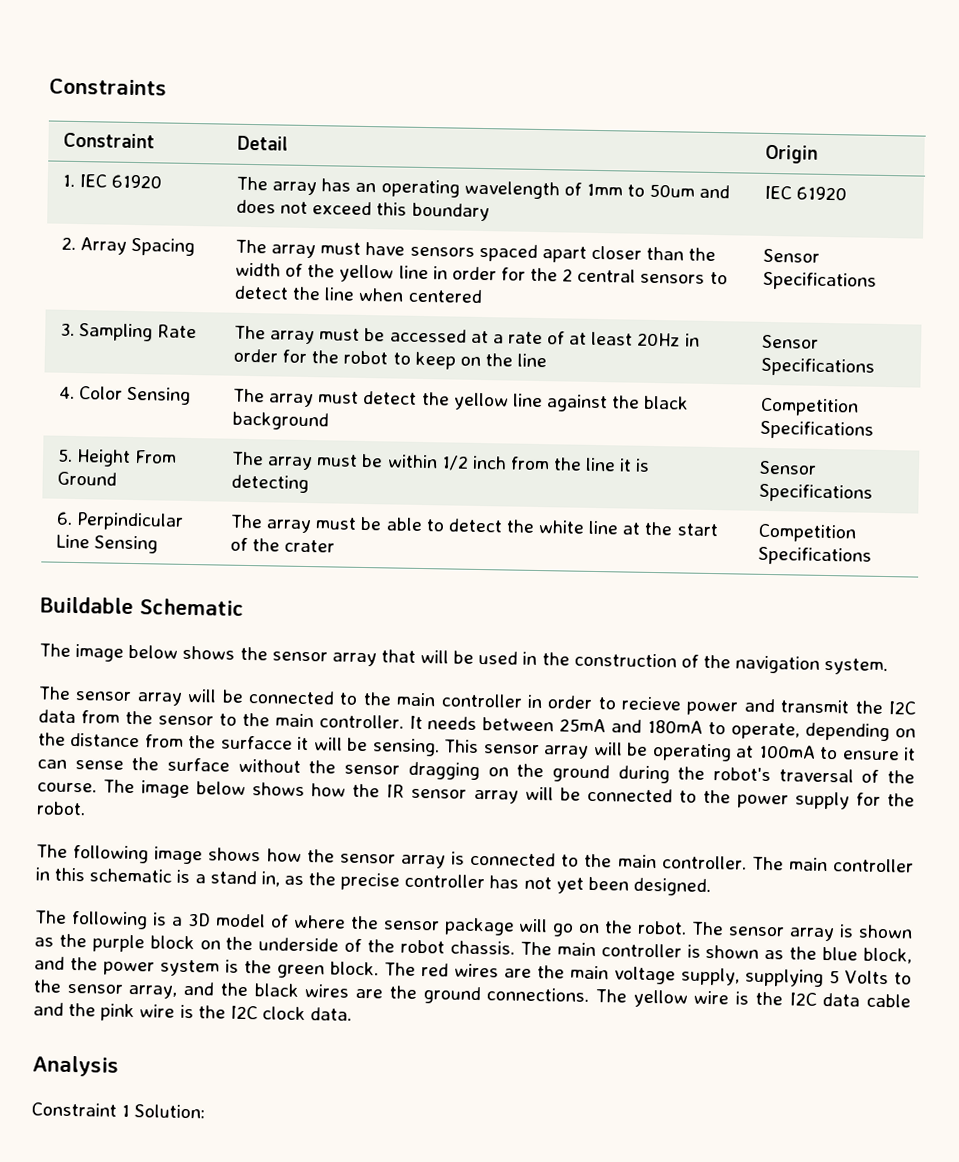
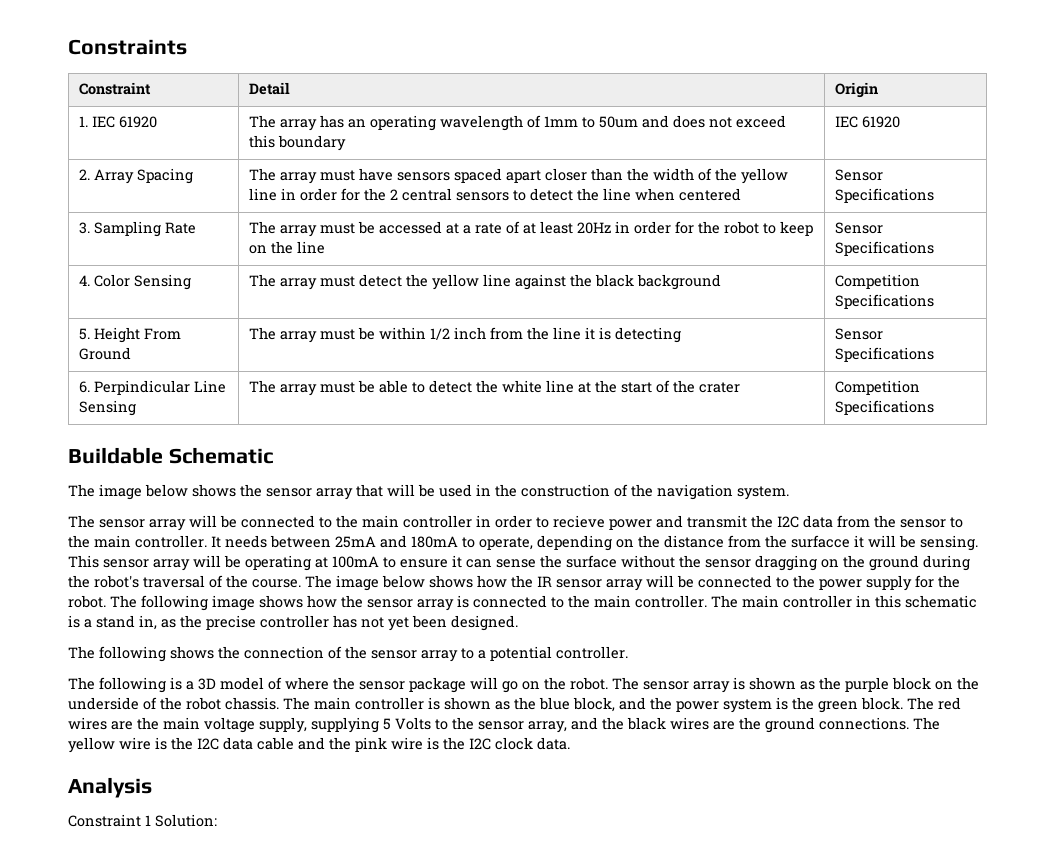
- The image below shows how the IR sensor array will be connected to the power supply for the robot.
- The following image shows how the sensor array is connected to the main controller.
+ The image below shows how the IR sensor array will be connected to the power supply for the robot. The following image shows how the sensor array is connected to the main controller.
+ The following shows the connection of the sensor array to a potential controller.

